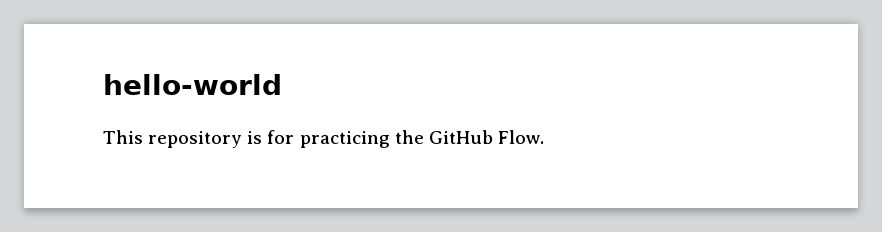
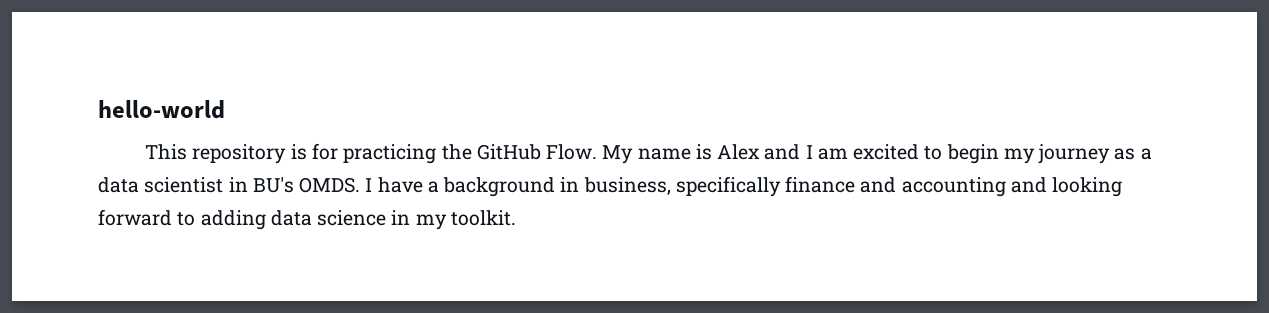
+ My name is Alex and I am excited to begin my journey as a data scientist in BU's OMDS. I have a background in business, specifically finance and accounting and looking forward to adding data science in my toolkit.

